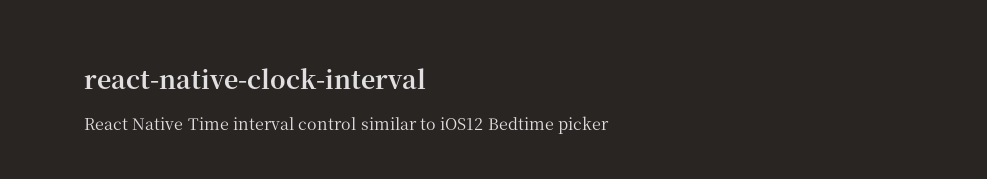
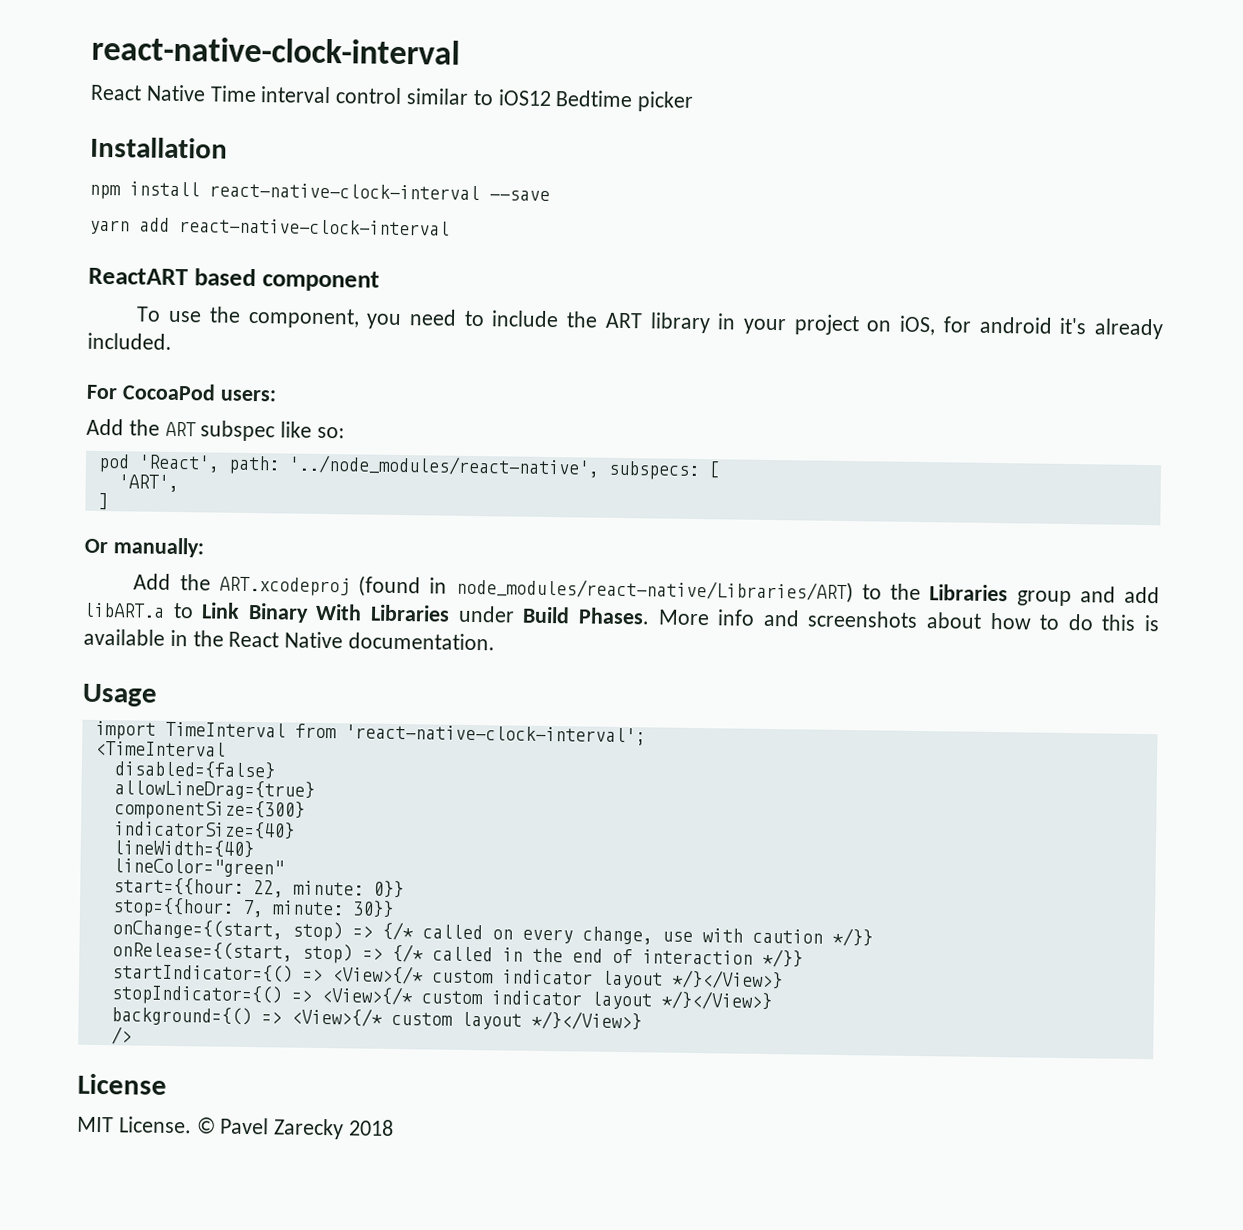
+ Installation
+ npm install react-native-clock-interval --save
+ yarn add react-native-clock-interval
+ ReactART based component
+ To use the component, you need to include the ART library in your project on iOS, for android it's already included.
+ For CocoaPod users:
+ Add the ART subspec like so:
+ pod 'React', path: '../node_modules/react-native', subspecs: [
+ 'ART',
+ ]
+ Or manually:
+ Add the ART.xcodeproj (found in node_modules/react-native/Libraries/ART) to the Libraries group and add libART.a to Link Binary With Libraries under Build Phases. More info and screenshots about how to do this is available in the React Native documentation.
+ Usage
+ import TimeInterval from 'react-native-clock-interval';
+ <TimeInterval
+ disabled={false}
+ allowLineDrag={true}
+ componentSize={300}
+ indicatorSize={40}
+ lineWidth={40}
+ lineColor="green"
+ start={{hour: 22, minute: 0}}
+ stop={{hour: 7, minute: 30}}
+ onChange={(start, stop) => {/* called on every change, use with caution */}}
+ onRelease={(start, stop) => {/* called in the end of interaction */}}
+ startIndicator={() => <View>{/* custom indicator layout */}</View>}
+ stopIndicator={() => <View>{/* custom indicator layout */}</View>}
+ background={() => <View>{/* custom layout */}</View>}
+ />
+ License
+ MIT License. © Pavel Zarecky 2018

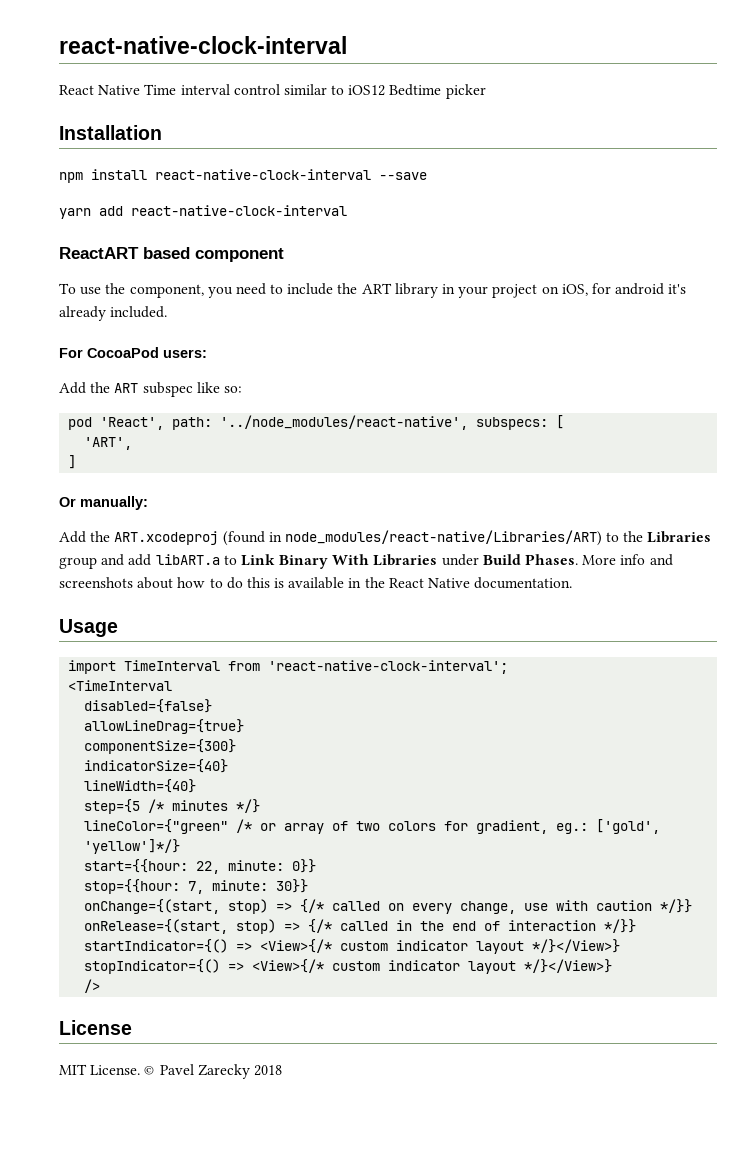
- lineColor="green"
+ step={5 /* minutes */}
+ lineColor={"green" /* or array of two colors for gradient, eg.: ['gold', 'yellow']*/}
- background={() => <View>{/* custom layout */}</View>}

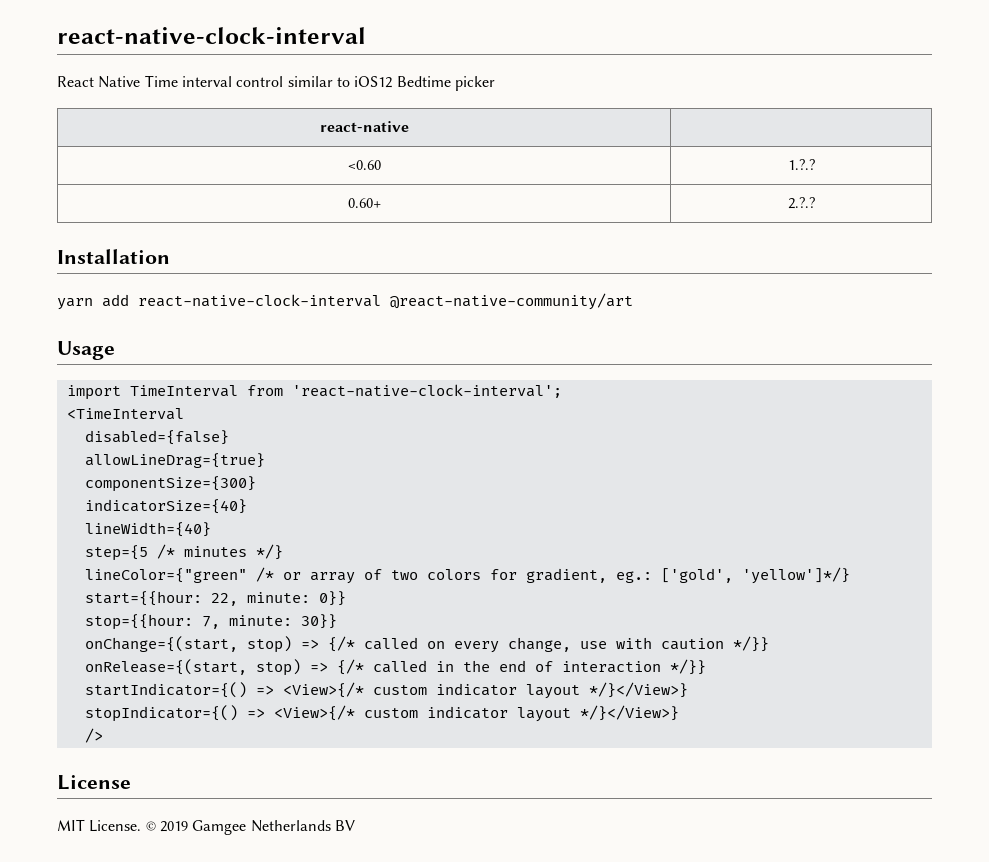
+ react-native |
+ <0.60 | 1.?.?
+ 0.60+ | 2.?.?
  Installation
- npm install react-native-clock-interval --save
- yarn add react-native-clock-interval
- ReactART based component
- To use the component, you need to include the ART library in your project on iOS, for android it's already included.
- For CocoaPod users:
- Add the ART subspec like so:
- pod 'React', path: '../node_modules/react-native', subspecs: [
- 'ART',
- ]
- Or manually:
- Add the ART.xcodeproj (found in node_modules/react-native/Libraries/ART) to the Libraries group and add libART.a to Link Binary With Libraries under Build Phases. More info and screenshots about how to do this is available in the React Native documentation.
+ yarn add react-native-clock-interval @react-native-community/art
- © Pavel Zarecky 2018
+ © 2019 Gamgee Netherlands BV

